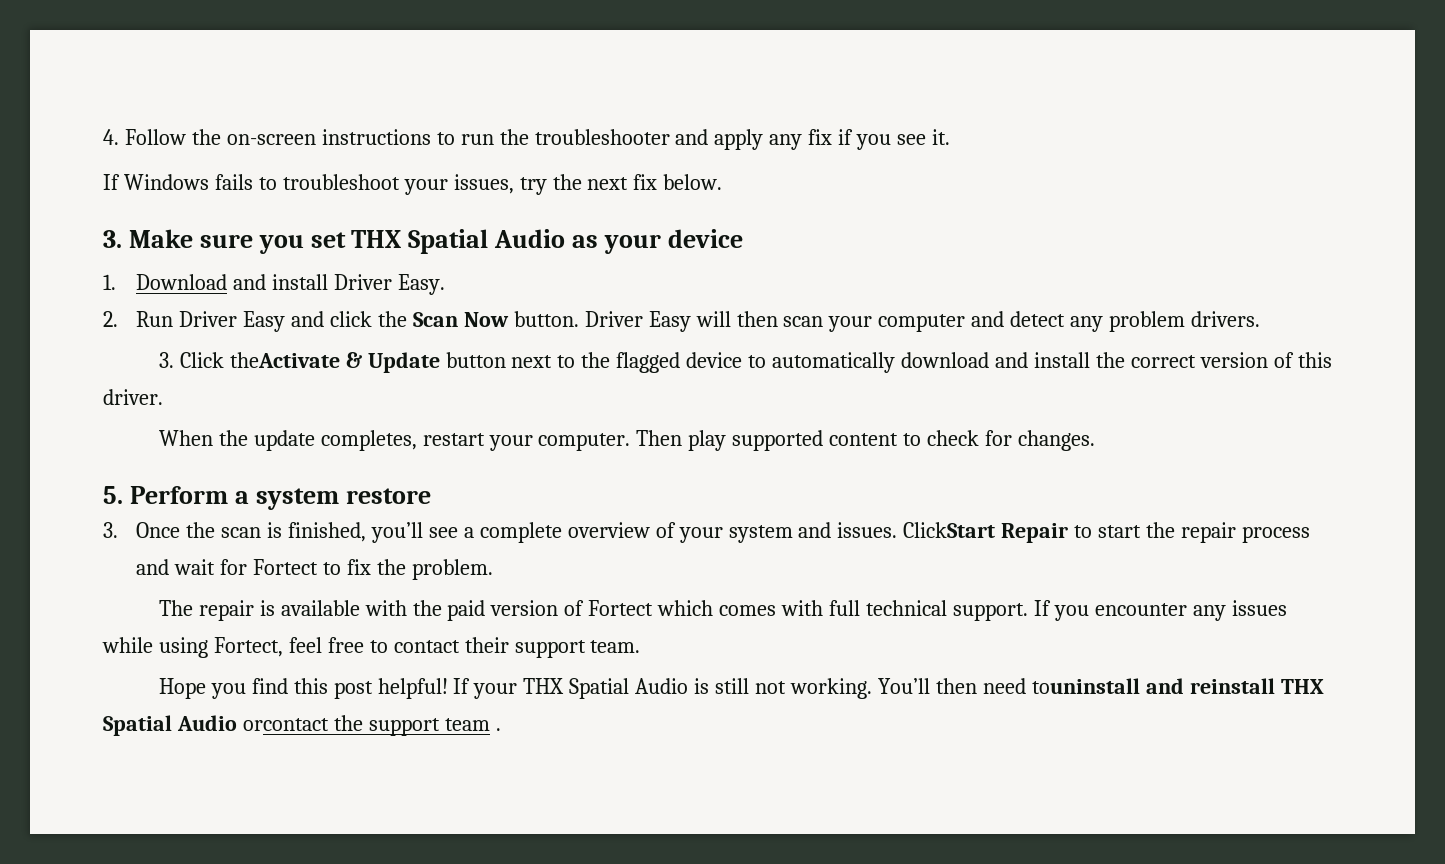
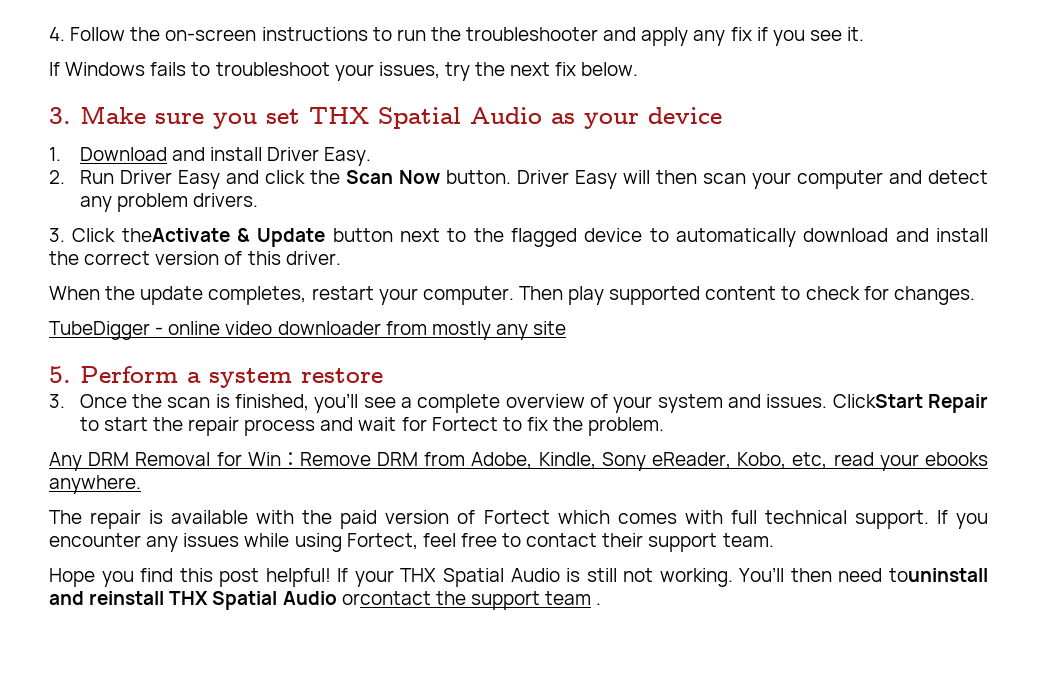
+ TubeDigger - online video downloader from mostly any site
+ Any DRM Removal for Win：Remove DRM from Adobe, Kindle, Sony eReader, Kobo, etc, read your ebooks anywhere.

